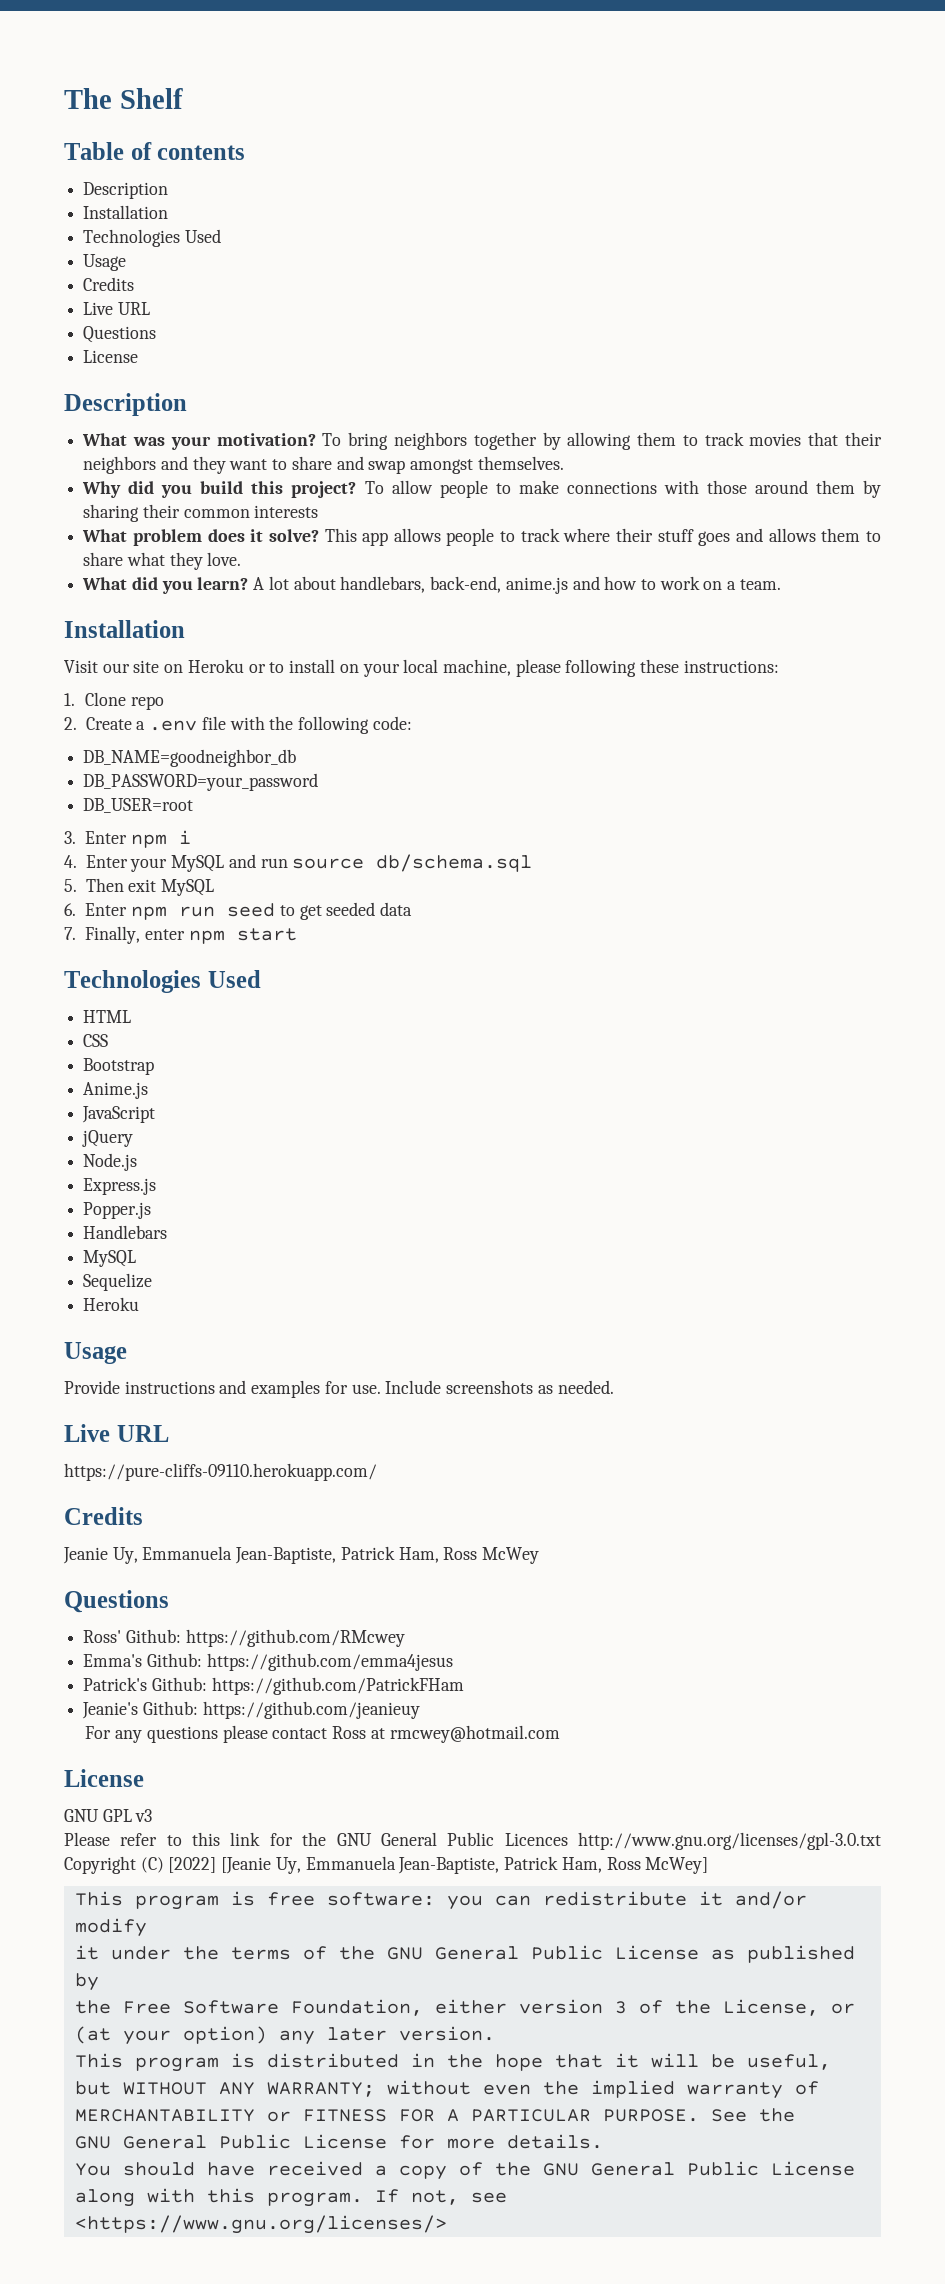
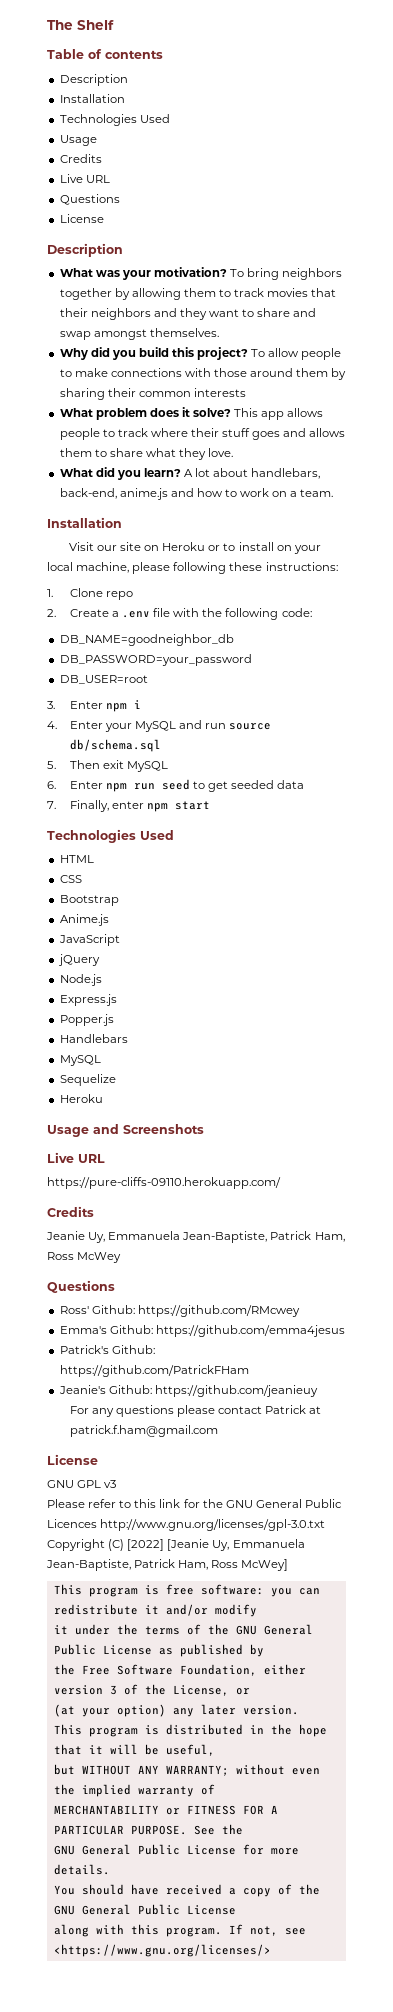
  Sequelize
  Heroku
- Usage
- Provide instructions and examples for use. Include screenshots as needed.
+ Usage and Screenshots
- For any questions please contact Ross at rmcwey@hotmail.com
+ For any questions please contact Patrick at patrick.f.ham@gmail.com

